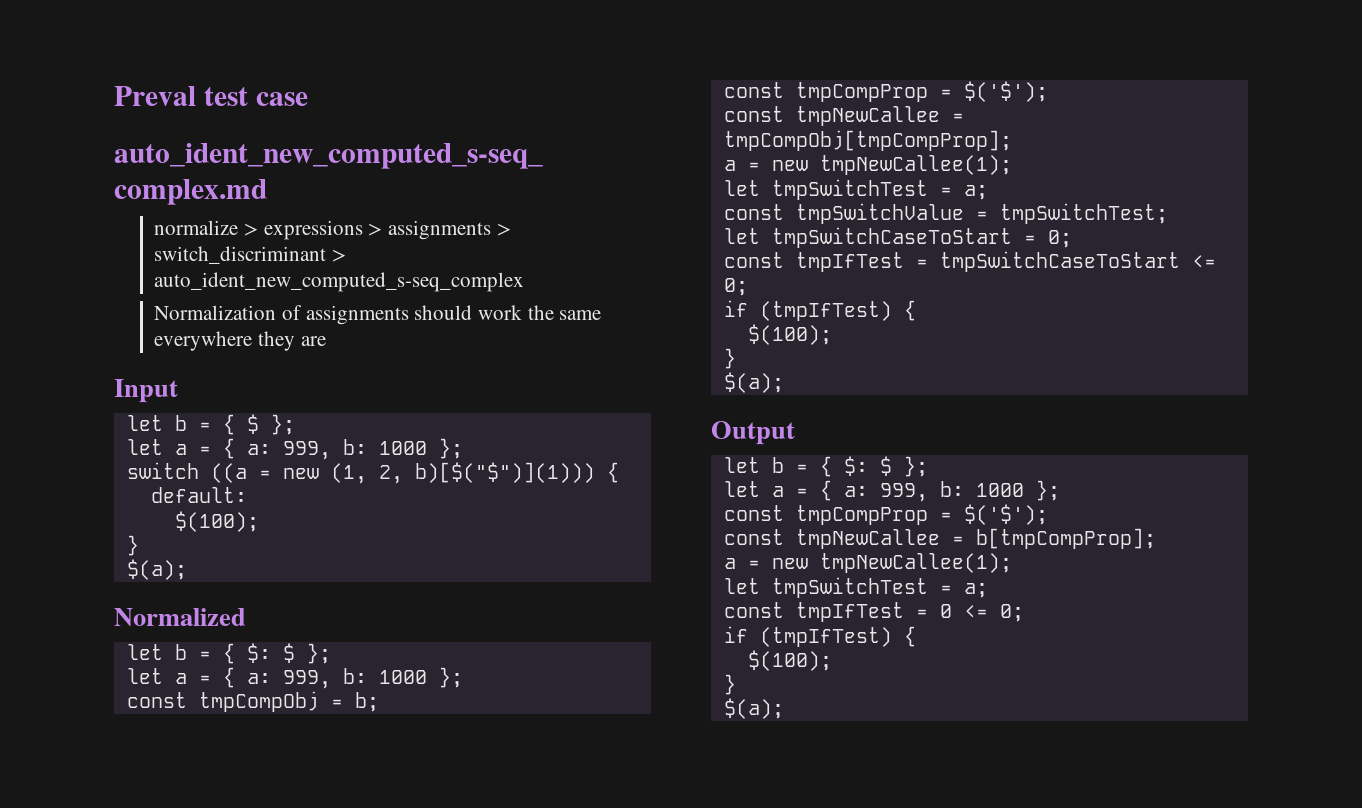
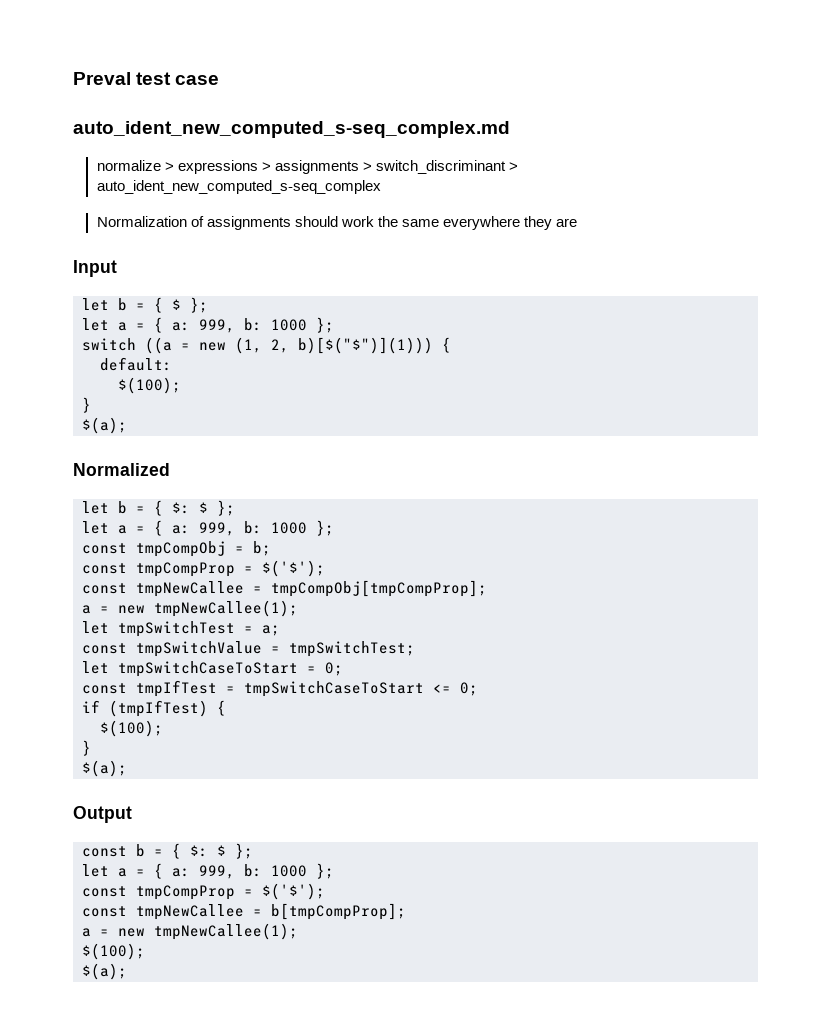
  Output
- let b = { $: $ };
+ const b = { $: $ };
  const tmpNewCallee = b[tmpCompProp];
  a = new tmpNewCallee(1);
- let tmpSwitchTest = a;
- const tmpIfTest = 0 <= 0;
- if (tmpIfTest) {
  $(100);
- }

